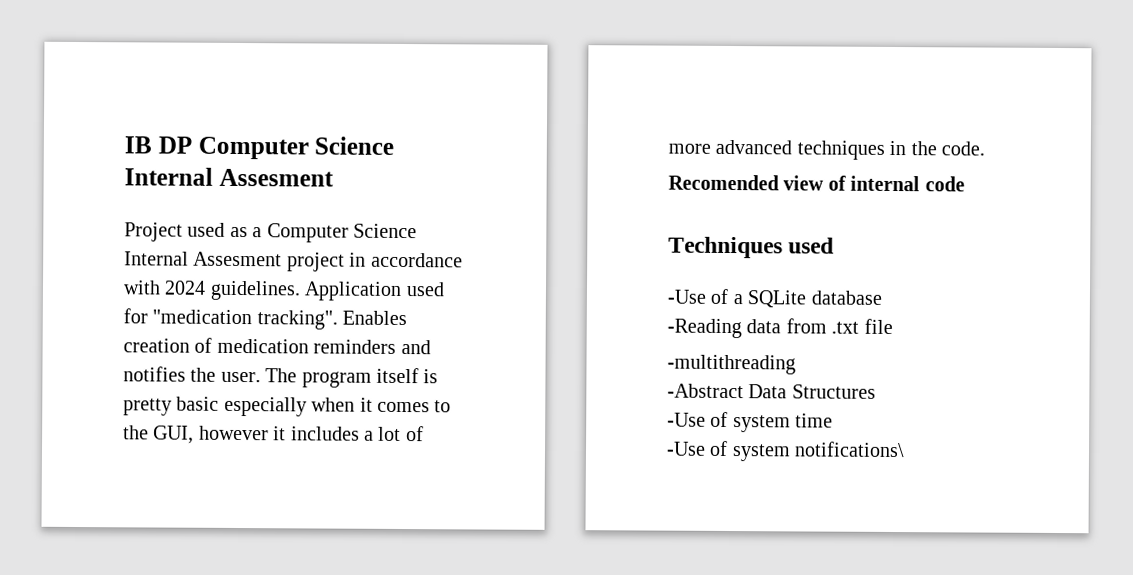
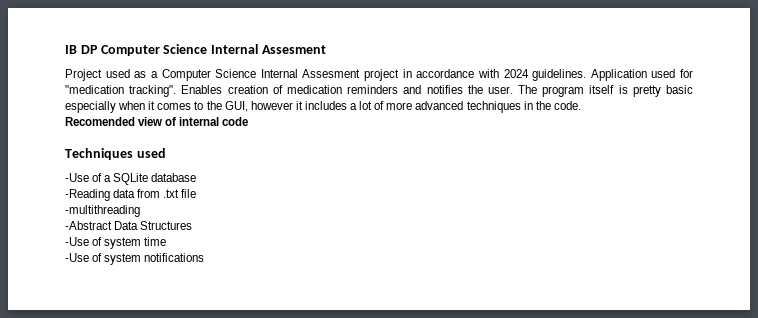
- -Use of system notifications\
+ -Use of system notifications

